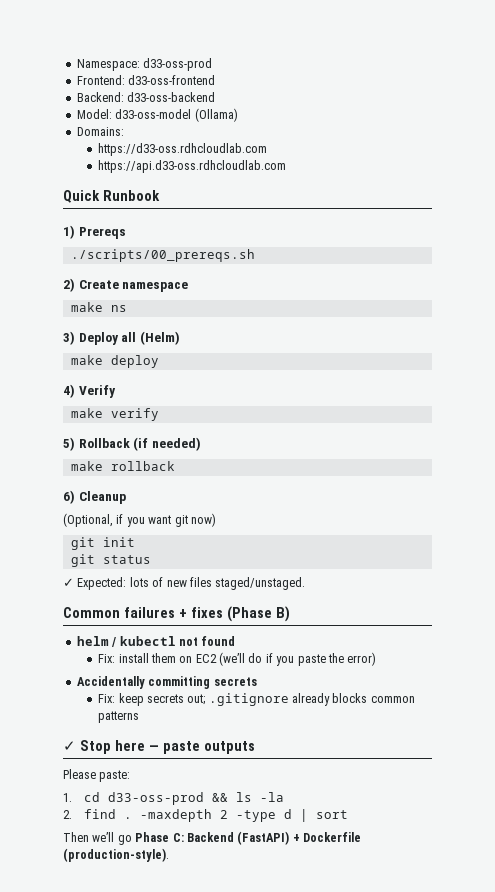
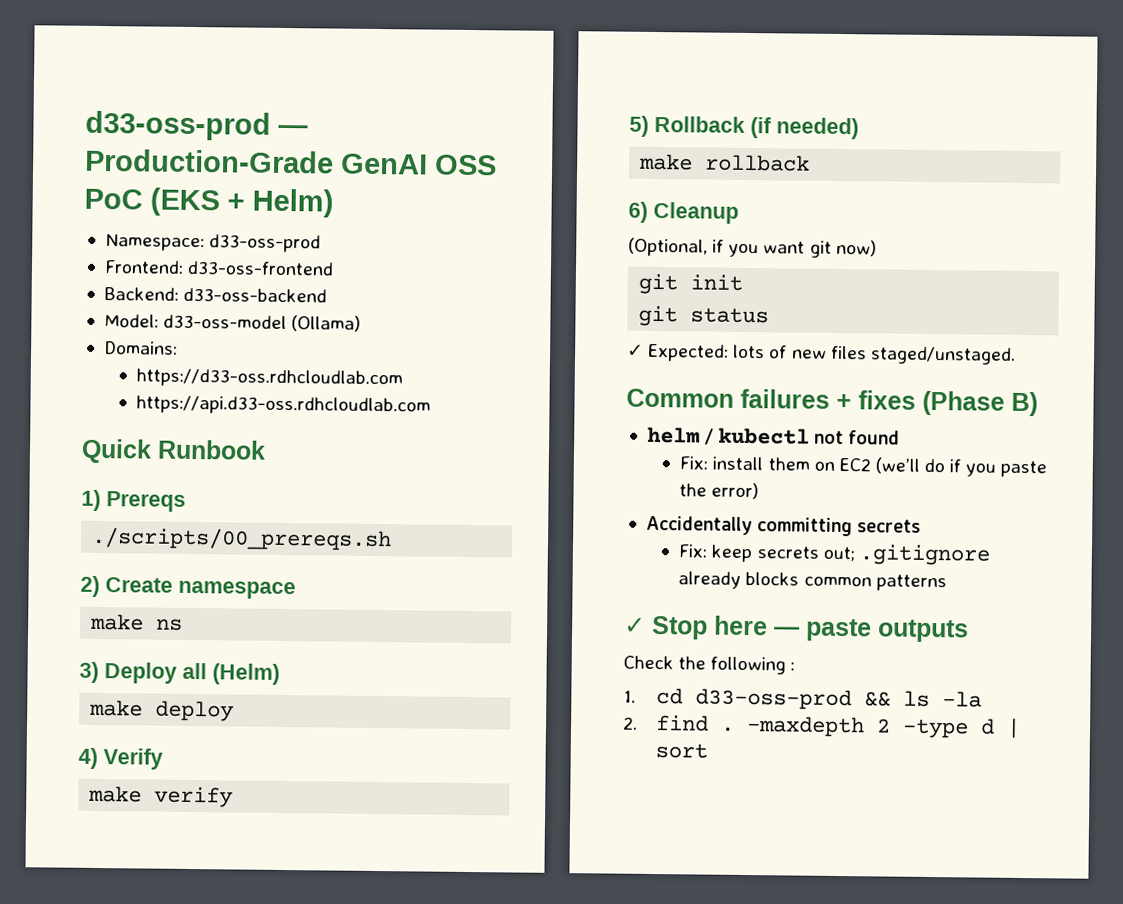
+ d33-oss-prod — Production-Grade GenAI OSS PoC (EKS + Helm)
- Please paste:
+ Check the following :
- Then we’ll go Phase C: Backend (FastAPI) + Dockerfile (production-style).

